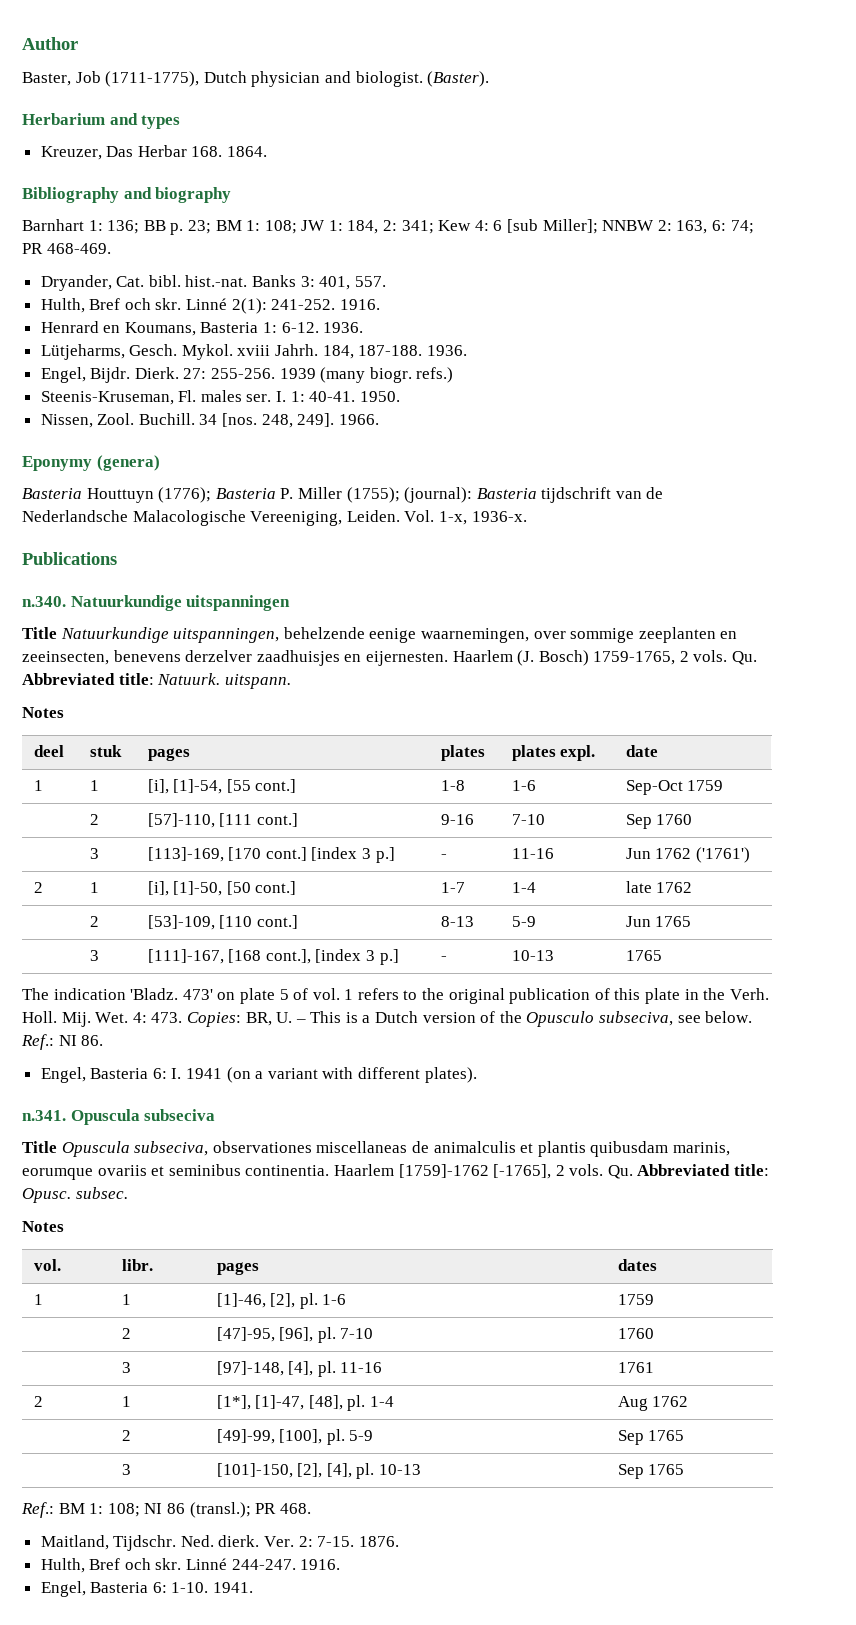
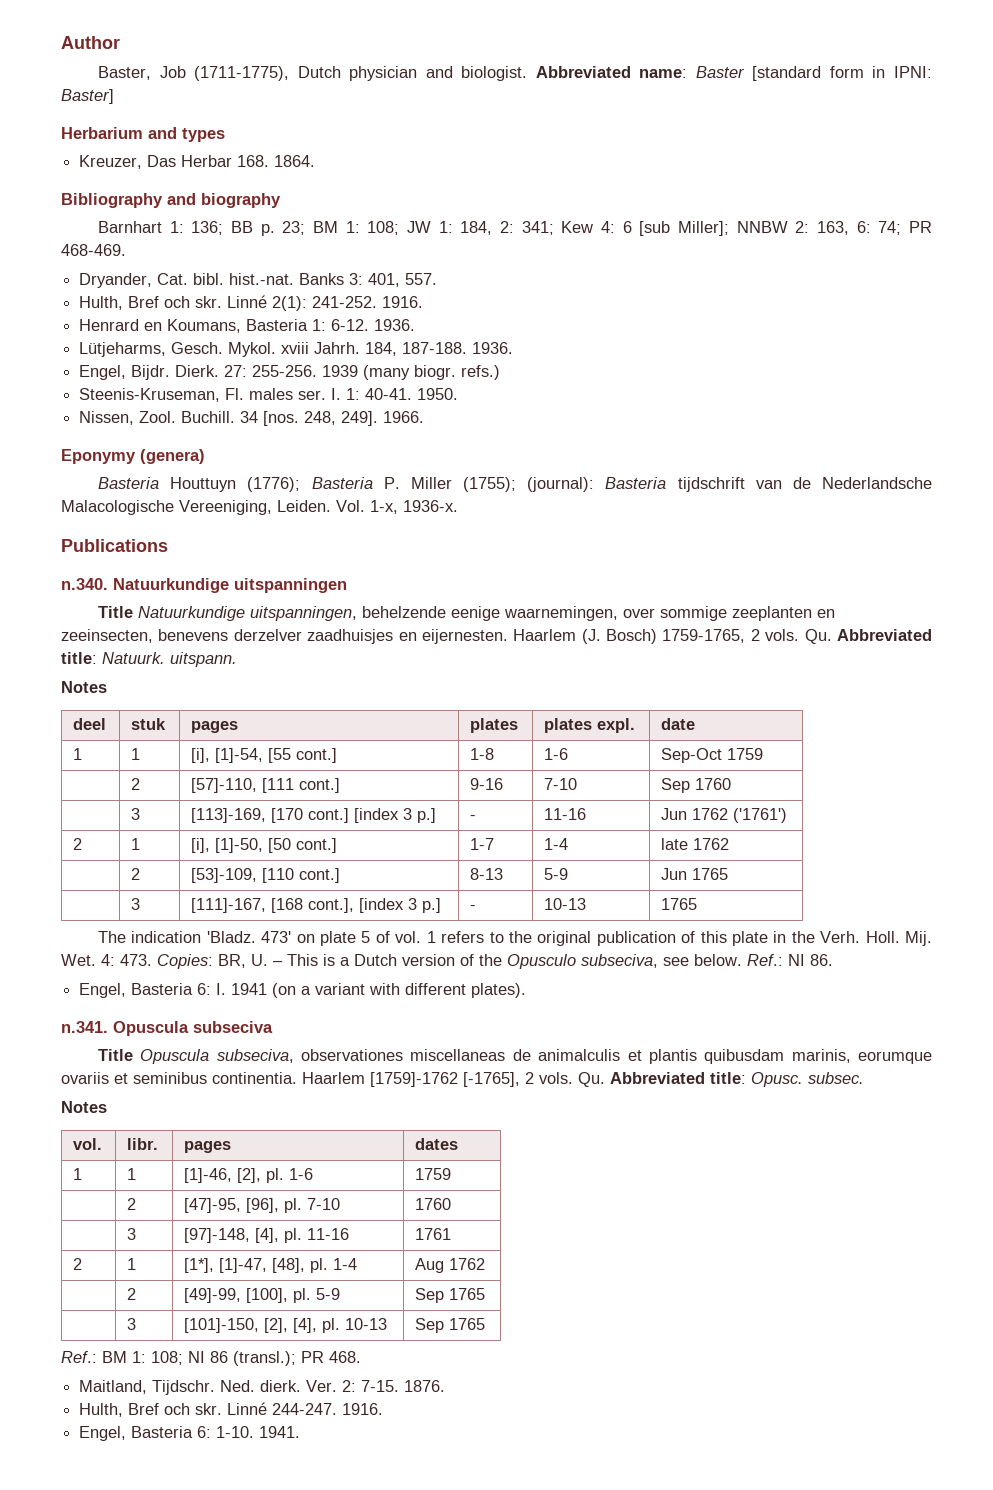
- (Baster).
+ Abbreviated name: Baster [standard form in IPNI: Baster]

